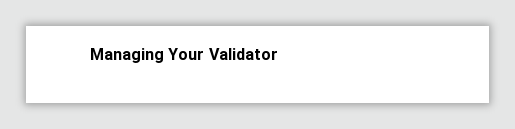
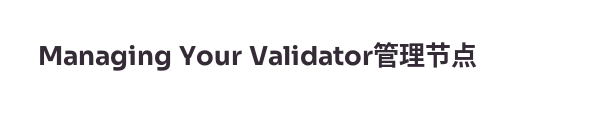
- Managing Your Validator
+ Managing Your Validator管理节点

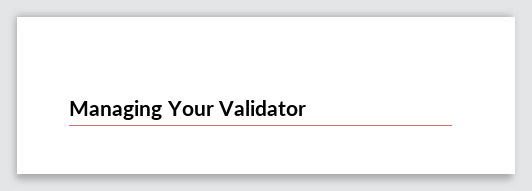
- Managing Your Validator管理节点
+ Managing Your Validator

